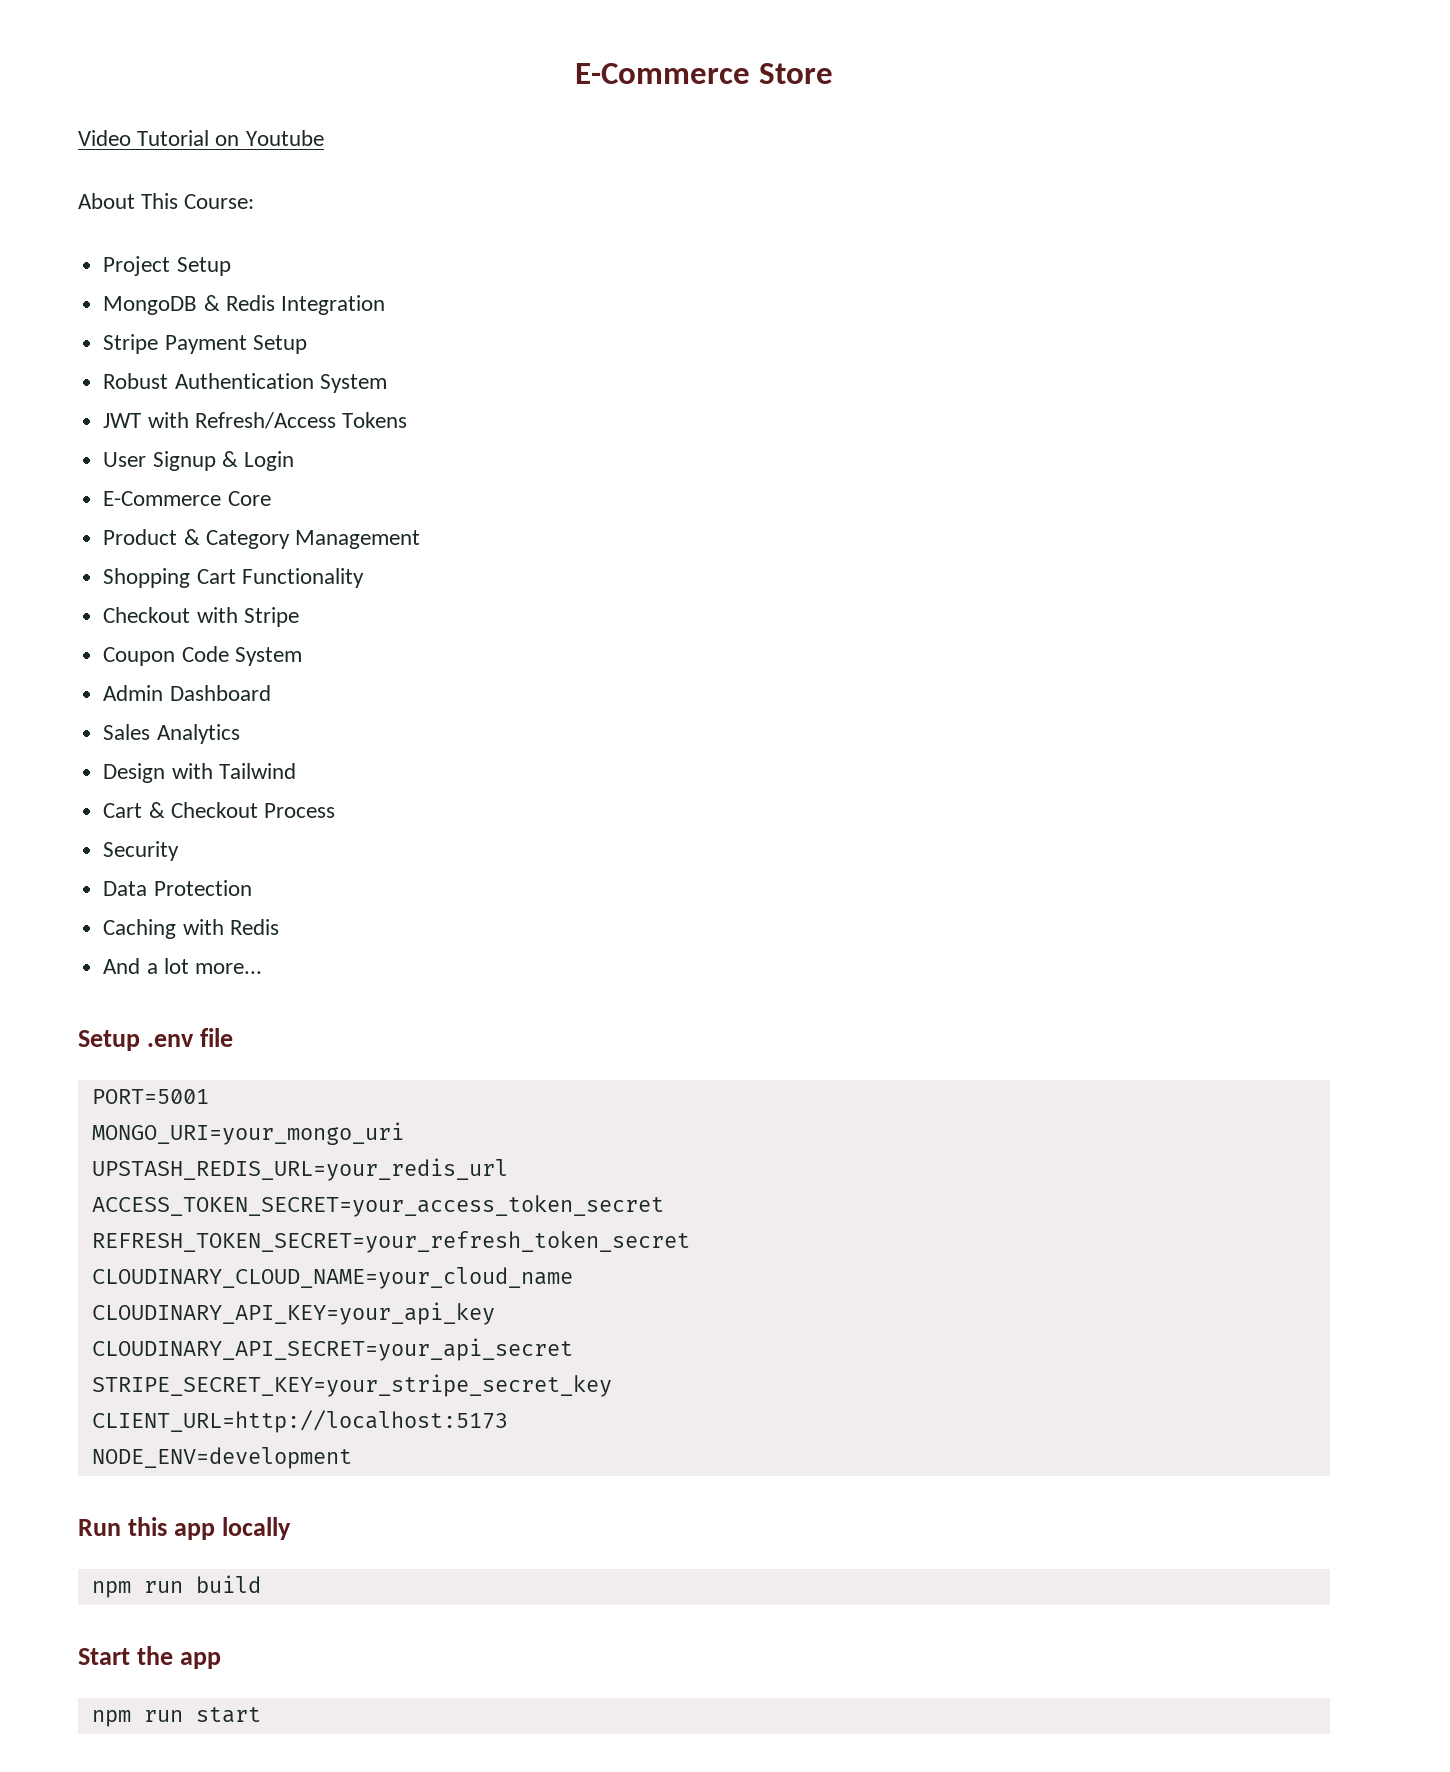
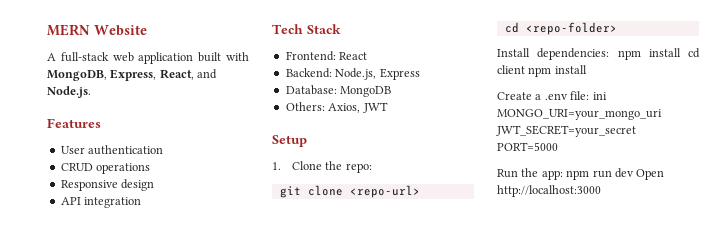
- E-Commerce Store
- Video Tutorial on Youtube
- About This Course:
- Project Setup
- MongoDB & Redis Integration
- Stripe Payment Setup
- Robust Authentication System
- JWT with Refresh/Access Tokens
- User Signup & Login
- E-Commerce Core
- Product & Category Management
- Shopping Cart Functionality
- Checkout with Stripe
- Coupon Code System
- Admin Dashboard
- Sales Analytics
- Design with Tailwind
- Cart & Checkout Process
- Security
- Data Protection
- Caching with Redis
- And a lot more...
- Setup .env file
- PORT=5001
- MONGO_URI=your_mongo_uri
- UPSTASH_REDIS_URL=your_redis_url
- ACCESS_TOKEN_SECRET=your_access_token_secret
- REFRESH_TOKEN_SECRET=your_refresh_token_secret
- CLOUDINARY_CLOUD_NAME=your_cloud_name
- CLOUDINARY_API_KEY=your_api_key
- CLOUDINARY_API_SECRET=your_api_secret
- STRIPE_SECRET_KEY=your_stripe_secret_key
- CLIENT_URL=http://localhost:5173
- NODE_ENV=development
- Run this app locally
- npm run build
- Start the app
- npm run start
+ MERN Website
+ A full-stack web application built with MongoDB, Express, React, and Node.js.
+ Features
+ User authentication
+ CRUD operations
+ Responsive design
+ API integration
+ Tech Stack
+ Frontend: React
+ Backend: Node.js, Express
+ Database: MongoDB
+ Others: Axios, JWT
+ Setup
+ 1. Clone the repo:
+ git clone <repo-url>
+ cd <repo-folder>
+ Install dependencies: npm install cd client npm install
+ Create a .env file: ini MONGO_URI=your_mongo_uri JWT_SECRET=your_secret PORT=5000
+ Run the app: npm run dev Open http://localhost:3000

